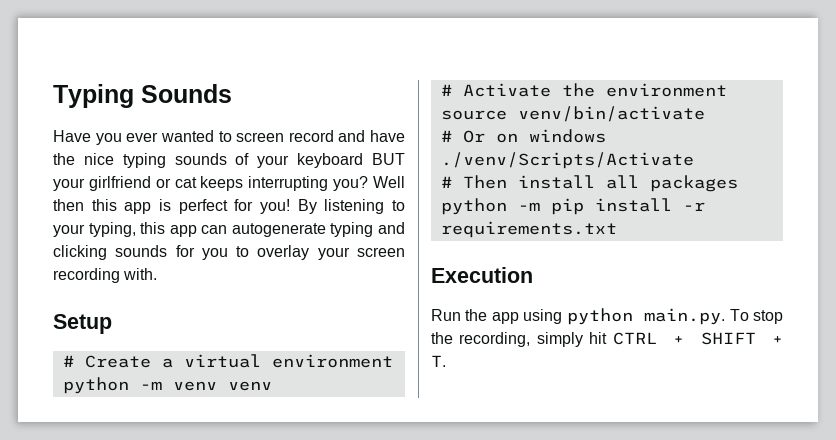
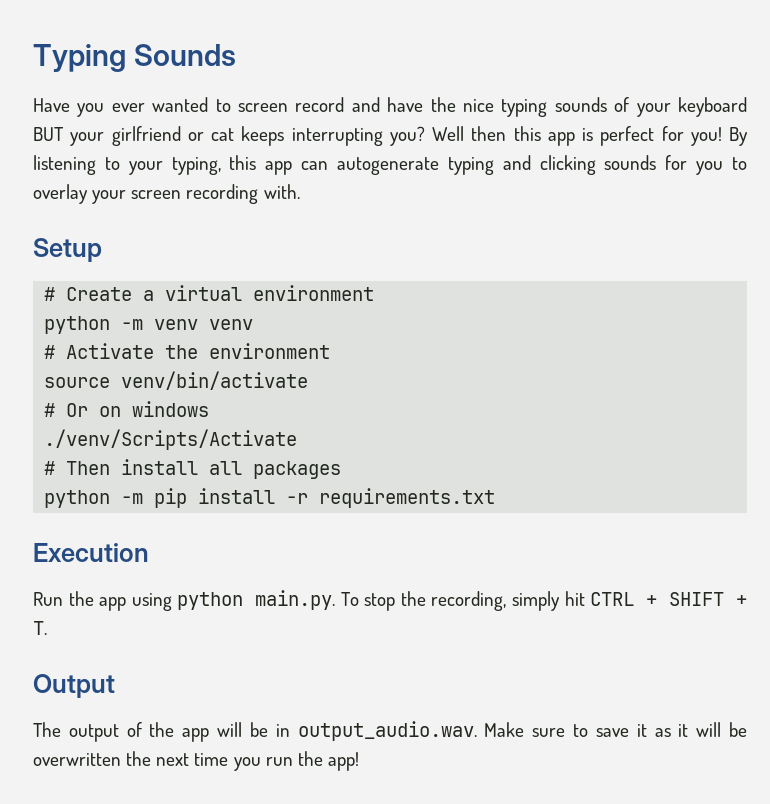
+ Output
+ The output of the app will be in output_audio.wav. Make sure to save it as it will be overwritten the next time you run the app!

